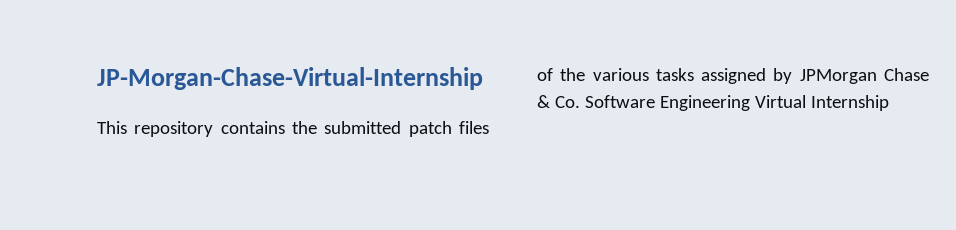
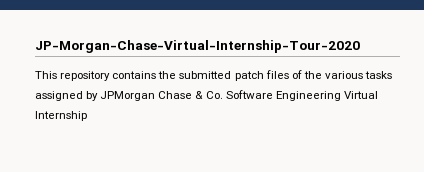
- JP-Morgan-Chase-Virtual-Internship
+ JP-Morgan-Chase-Virtual-Internship-Tour-2020

